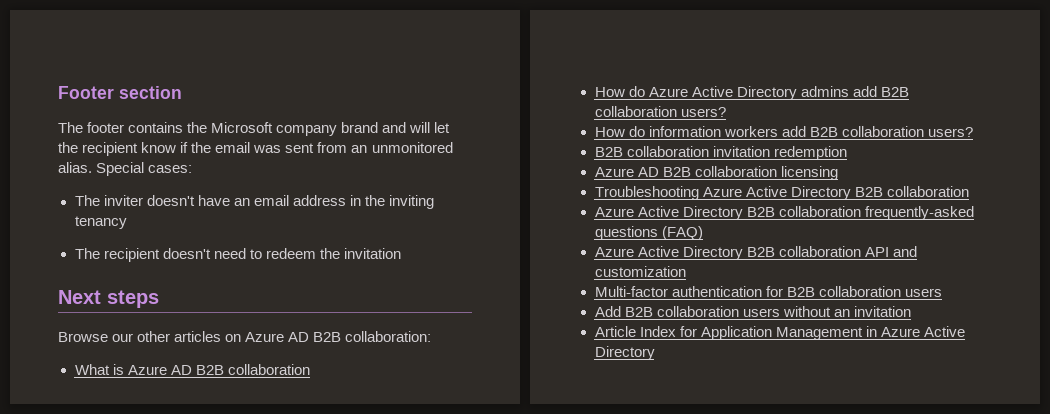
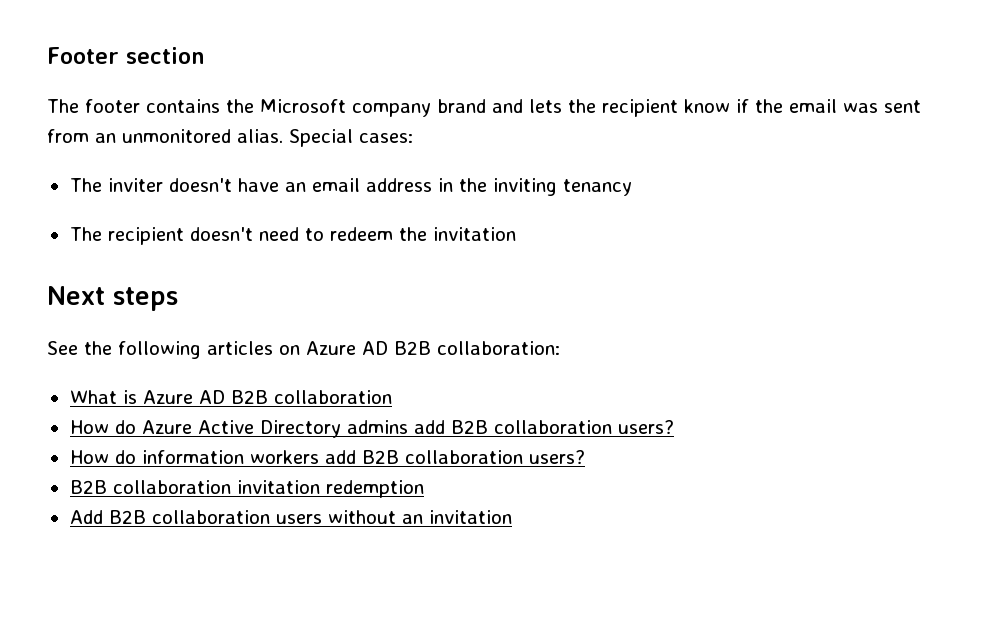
- The footer contains the Microsoft company brand and will let the recipient know if the email was sent from an unmonitored alias.
+ The footer contains the Microsoft company brand and lets the recipient know if the email was sent from an unmonitored alias.
- Browse our other articles on Azure AD B2B collaboration:
+ See the following articles on Azure AD B2B collaboration:
- Azure AD B2B collaboration licensing
- Troubleshooting Azure Active Directory B2B collaboration
- Azure Active Directory B2B collaboration frequently-asked questions (FAQ)
- Azure Active Directory B2B collaboration API and customization
- Multi-factor authentication for B2B collaboration users
- Article Index for Application Management in Azure Active Directory

